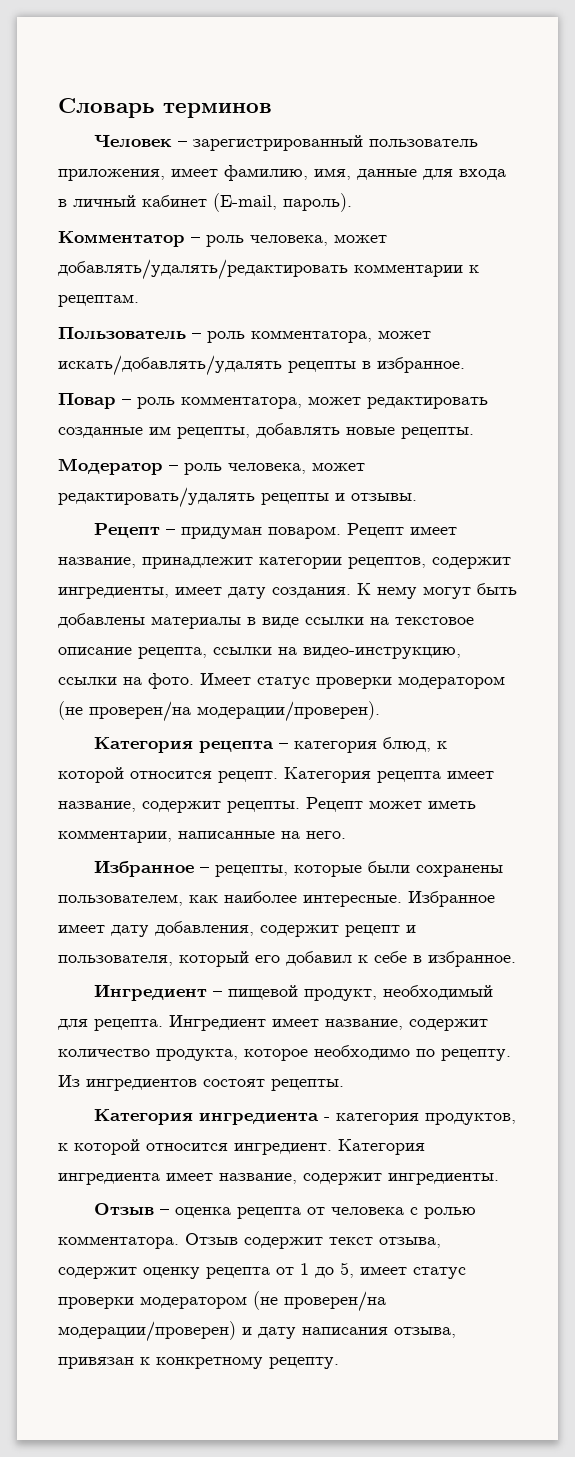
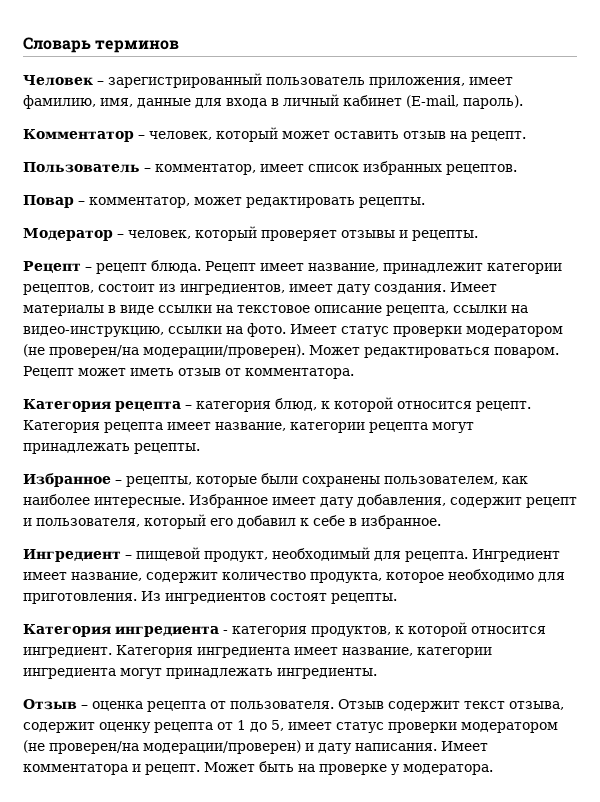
- Комментатор – роль человека, может добавлять/удалять/редактировать комментарии к рецептам.
- Пользователь – роль комментатора, может искать/добавлять/удалять рецепты в избранное.
- Повар – роль комментатора, может редактировать созданные им рецепты, добавлять новые рецепты.
- Модератор – роль человека, может редактировать/удалять рецепты и отзывы.
+ Комментатор – человек, который может оставить отзыв на рецепт.
+ Пользователь – комментатор, имеет список избранных рецептов.
+ Повар – комментатор, может редактировать рецепты.
+ Модератор – человек, который проверяет отзывы и рецепты.
- Рецепт – придуман поваром.
+ Рецепт – рецепт блюда.
- Рецепт имеет название, принадлежит категории рецептов, содержит ингредиенты, имеет дату создания. К нему могут быть добавлены материалы в виде ссылки на текстовое описание рецепта, ссылки на видео-инструкцию, ссылки на фото.
+ Рецепт имеет название, принадлежит категории рецептов, состоит из ингредиентов, имеет дату создания. Имеет материалы в виде ссылки на текстовое описание рецепта, ссылки на видео-инструкцию, ссылки на фото.
+ Может редактироваться поваром. Рецепт может иметь отзыв от комментатора.
- Категория рецепта имеет название, содержит рецепты. Рецепт может иметь комментарии, написанные на него.
+ Категория рецепта имеет название, категории рецепта могут принадлежать рецепты.
- Ингредиент имеет название, содержит количество продукта, которое необходимо по рецепту.
+ Ингредиент имеет название, содержит количество продукта, которое необходимо для приготовления.
- Категория ингредиента имеет название, содержит ингредиенты.
+ Категория ингредиента имеет название, категории ингредиента могут принадлежать ингредиенты.
- Отзыв – оценка рецепта от человека с ролью комментатора.
+ Отзыв – оценка рецепта от пользователя.
- Отзыв содержит текст отзыва, содержит оценку рецепта от 1 до 5, имеет статус проверки модератором (не проверен/на модерации/проверен) и дату написания отзыва, привязан к конкретному рецепту.
+ Отзыв содержит текст отзыва, содержит оценку рецепта от 1 до 5, имеет статус проверки модератором (не проверен/на модерации/проверен) и дату написания. Имеет комментатора и рецепт. Может быть на проверке у модератора.

